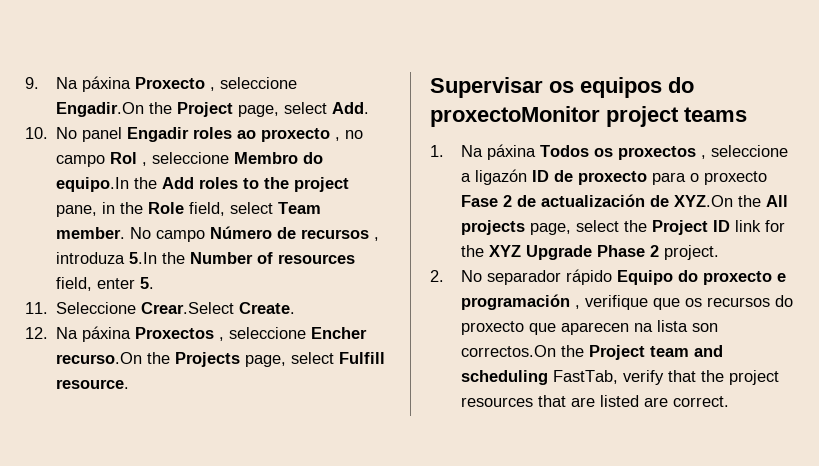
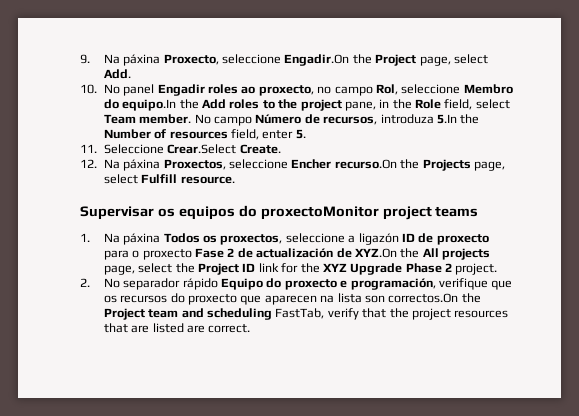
- 9. Na páxina Proxecto , seleccione Engadir.On the Project page, select Add.
+ 9. Na páxina Proxecto, seleccione Engadir.On the Project page, select Add.
- 10. No panel Engadir roles ao proxecto , no campo Rol , seleccione Membro do equipo.In the Add roles to the project pane, in the Role field, select Team member.
+ 10. No panel Engadir roles ao proxecto, no campo Rol, seleccione Membro do equipo.In the Add roles to the project pane, in the Role field, select Team member.
- No campo Número de recursos , introduza 5.In the Number of resources field, enter 5.
+ No campo Número de recursos, introduza 5.In the Number of resources field, enter 5.
- 12. Na páxina Proxectos , seleccione Encher recurso.On the Projects page, select Fulfill resource.
+ 12. Na páxina Proxectos, seleccione Encher recurso.On the Projects page, select Fulfill resource.
- 1. Na páxina Todos os proxectos , seleccione a ligazón ID de proxecto para o proxecto Fase 2 de actualización de XYZ.On the All projects page, select the Project ID link for the XYZ Upgrade Phase 2 project.
+ 1. Na páxina Todos os proxectos, seleccione a ligazón ID de proxecto para o proxecto Fase 2 de actualización de XYZ.On the All projects page, select the Project ID link for the XYZ Upgrade Phase 2 project.
- 2. No separador rápido Equipo do proxecto e programación , verifique que os recursos do proxecto que aparecen na lista son correctos.On the Project team and scheduling FastTab, verify that the project resources that are listed are correct.
+ 2. No separador rápido Equipo do proxecto e programación, verifique que os recursos do proxecto que aparecen na lista son correctos.On the Project team and scheduling FastTab, verify that the project resources that are listed are correct.

